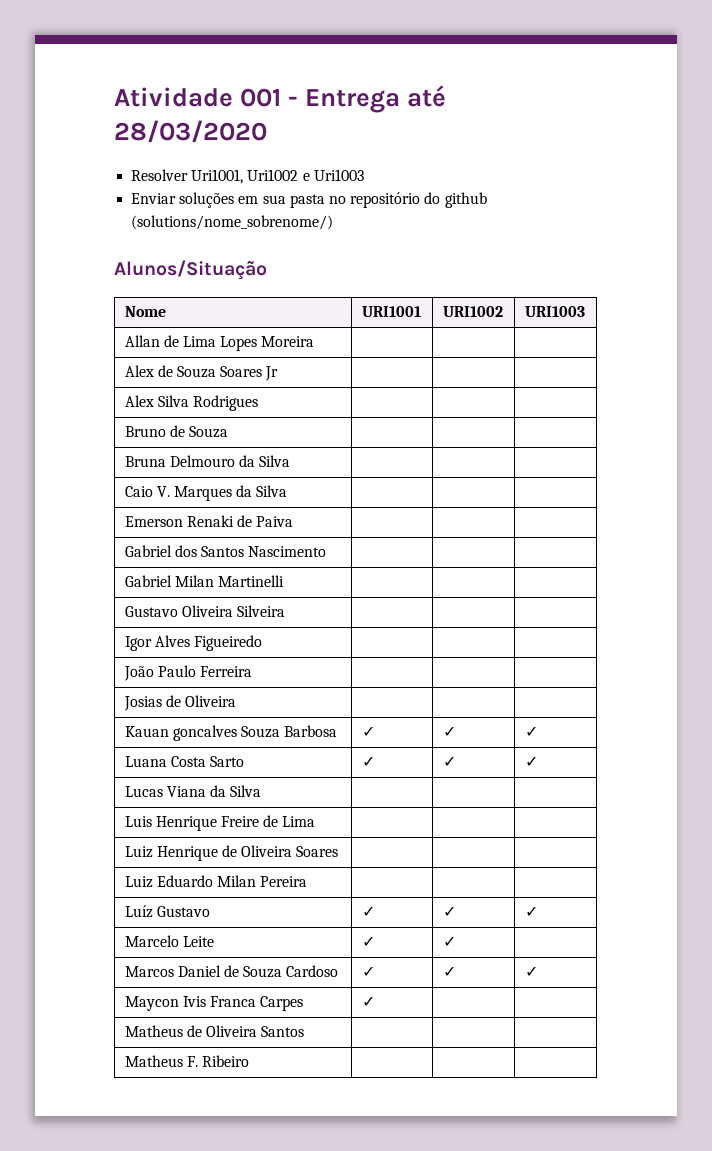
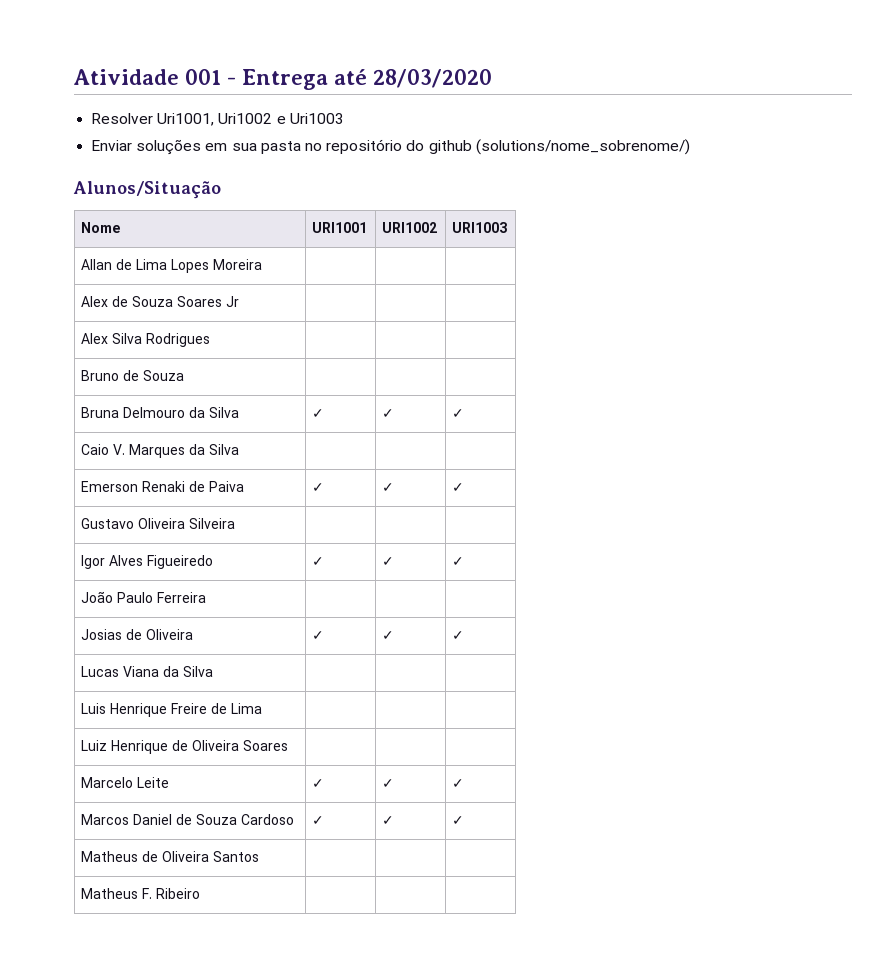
- Bruna Delmouro da Silva | | |
+ Bruna Delmouro da Silva | ✓ | ✓ | ✓
- Emerson Renaki de Paiva | | |
- Gabriel dos Santos Nascimento | | |
- Gabriel Milan Martinelli | | |
+ Emerson Renaki de Paiva | ✓ | ✓ | ✓
- Igor Alves Figueiredo | | |
+ Igor Alves Figueiredo | ✓ | ✓ | ✓
- Josias de Oliveira | | |
- Kauan goncalves Souza Barbosa | ✓ | ✓ | ✓
- Luana Costa Sarto | ✓ | ✓ | ✓
+ Josias de Oliveira | ✓ | ✓ | ✓
- Luiz Eduardo Milan Pereira | | |
- Luíz Gustavo | ✓ | ✓ | ✓
- Marcelo Leite | ✓ | ✓ |
+ Marcelo Leite | ✓ | ✓ | ✓
- Maycon Ivis Franca Carpes | ✓ | |

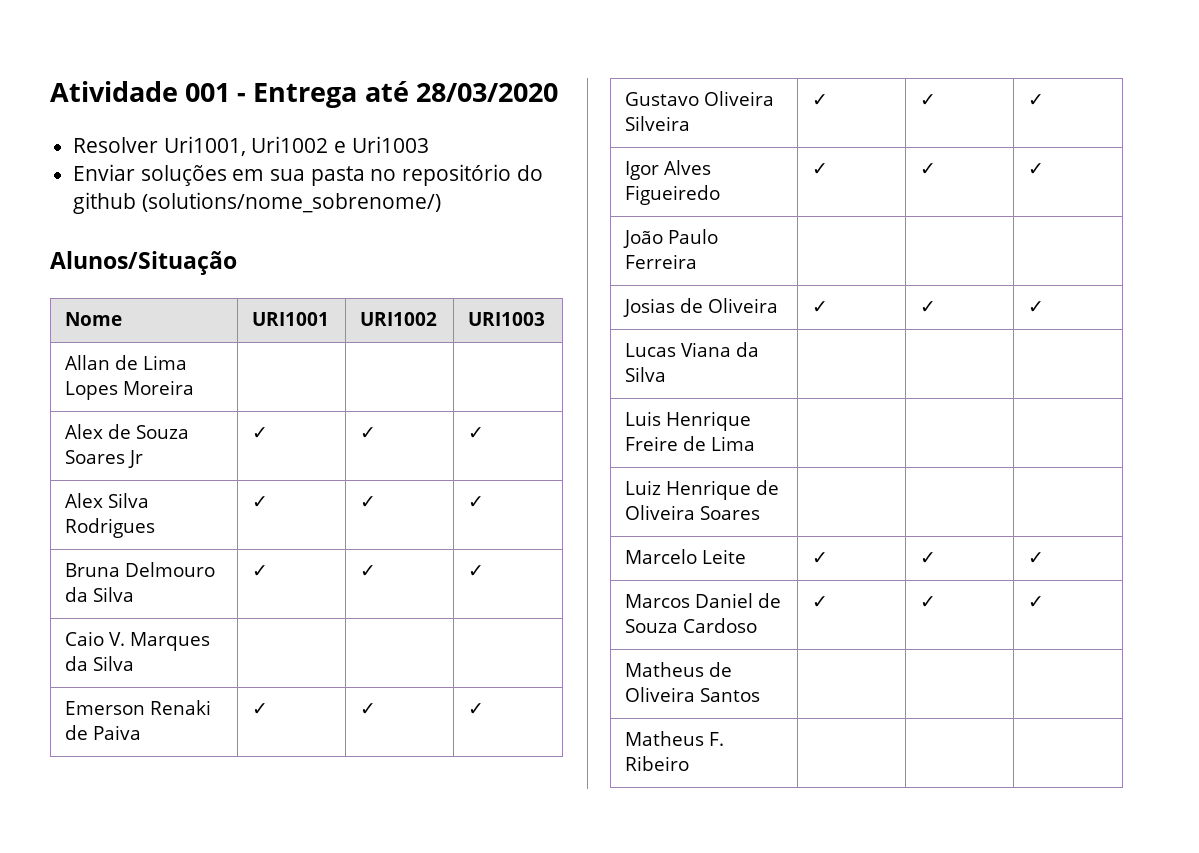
- Alex de Souza Soares Jr | | |
+ Alex de Souza Soares Jr | ✓ | ✓ | ✓
- Alex Silva Rodrigues | | |
- Bruno de Souza | | |
+ Alex Silva Rodrigues | ✓ | ✓ | ✓
- Gustavo Oliveira Silveira | | |
+ Gustavo Oliveira Silveira | ✓ | ✓ | ✓

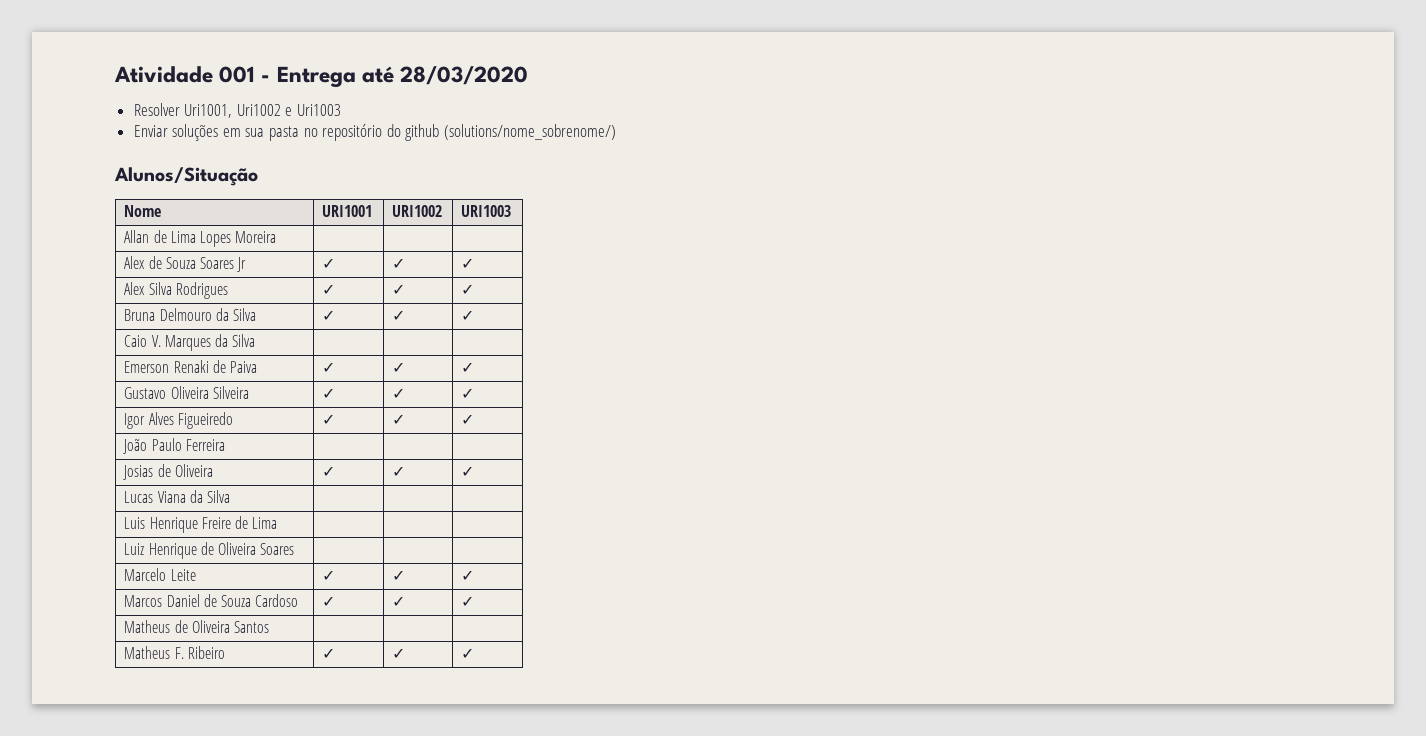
- Matheus F. Ribeiro | | |
+ Matheus F. Ribeiro | ✓ | ✓ | ✓

